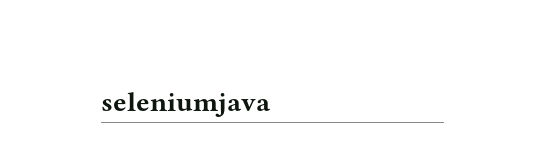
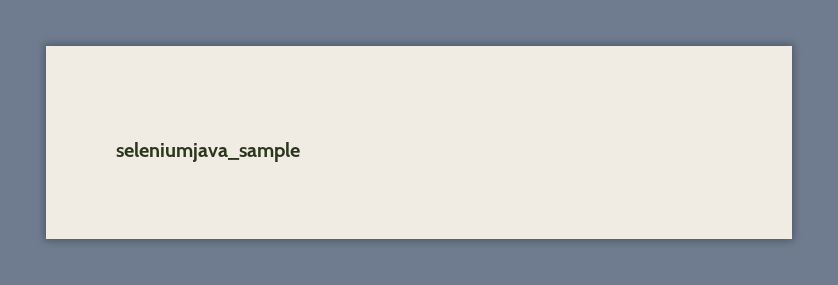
- seleniumjava
+ seleniumjava_sample

